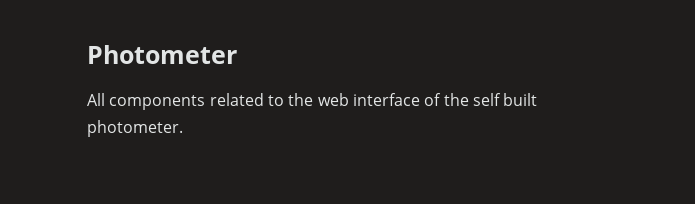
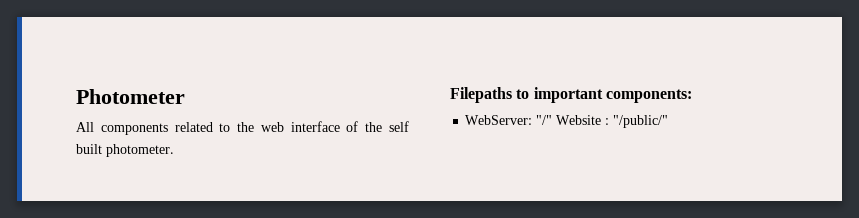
+ Filepaths to important components:
+ WebServer: "/" Website : "/public/"

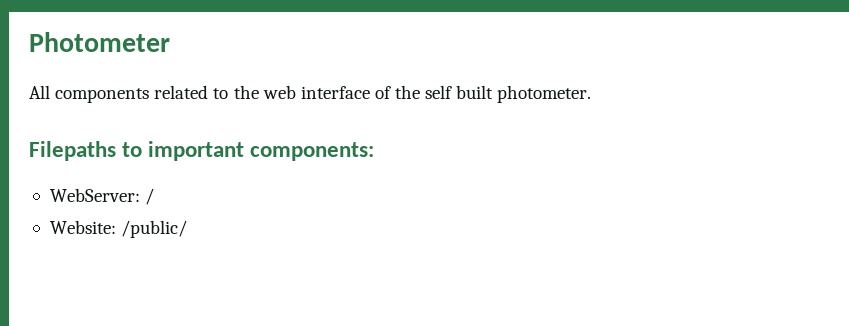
- WebServer: "/" Website : "/public/"
+ WebServer: /
+ Website: /public/

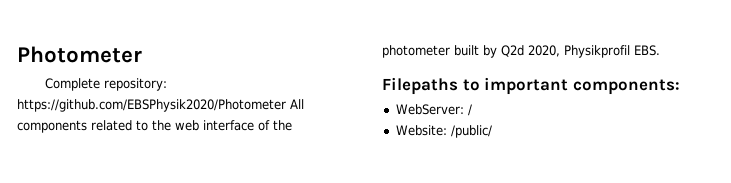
- All components related to the web interface of the self built photometer.
+ Complete repository: https://github.com/EBSPhysik2020/Photometer All components related to the web interface of the photometer built by Q2d 2020, Physikprofil EBS.

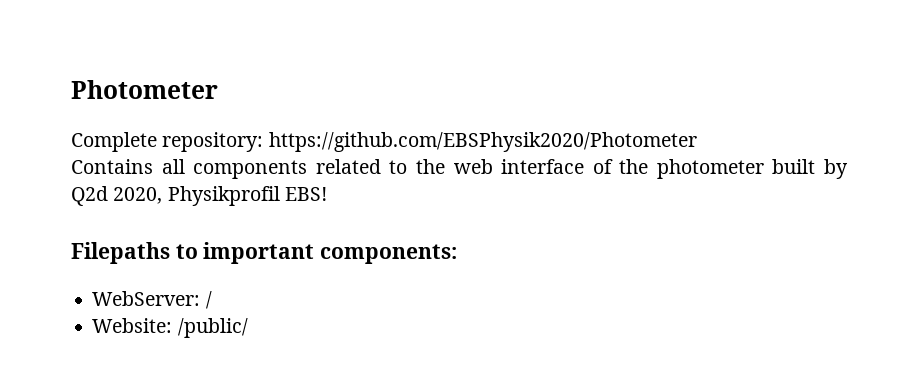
- Complete repository: https://github.com/EBSPhysik2020/Photometer All components related to the web interface of the photometer built by Q2d 2020, Physikprofil EBS.
+ Complete repository: https://github.com/EBSPhysik2020/Photometer
+ Contains all components related to the web interface of the photometer built by Q2d 2020, Physikprofil EBS!

